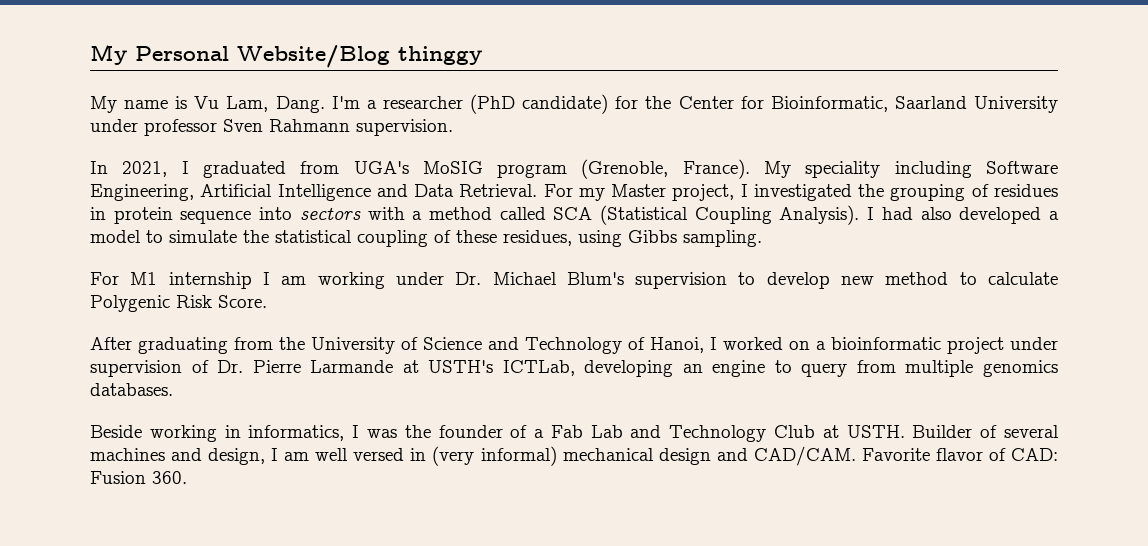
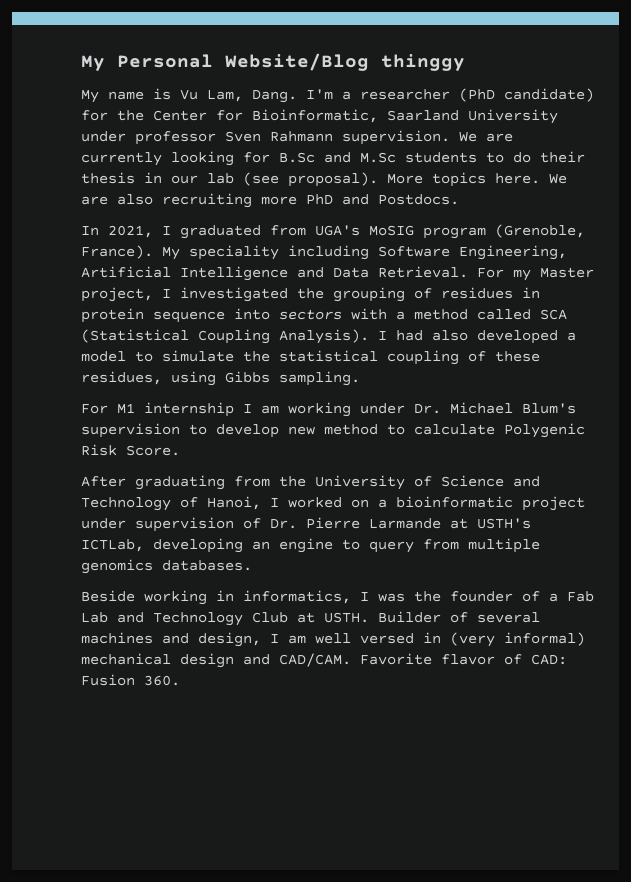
+ We are currently looking for B.Sc and M.Sc students to do their thesis in our lab (see proposal). More topics here. We are also recruiting more PhD and Postdocs.

